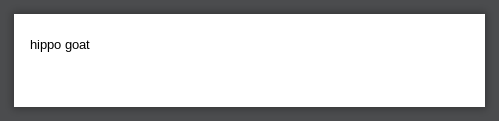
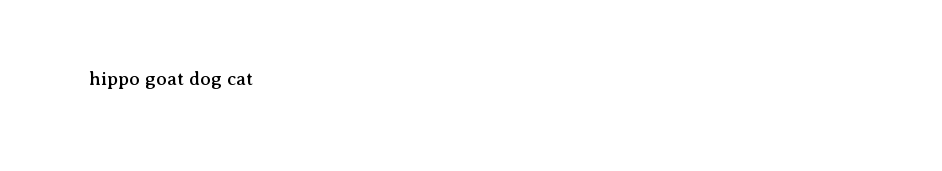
- hippo goat
+ hippo goat dog cat

